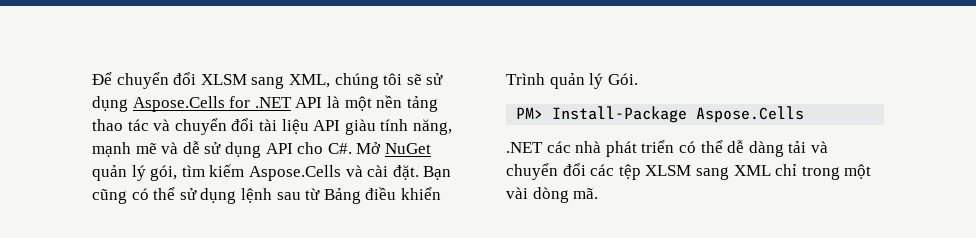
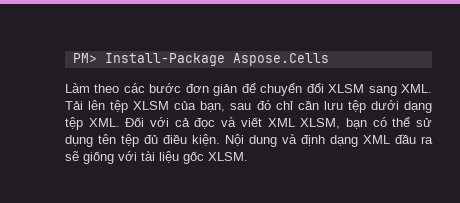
- Để chuyển đổi XLSM sang XML, chúng tôi sẽ sử dụng Aspose.Cells for .NET API là một nền tảng thao tác và chuyển đổi tài liệu API giàu tính năng, mạnh mẽ và dễ sử dụng API cho C#. Mở NuGet quản lý gói, tìm kiếm Aspose.Cells và cài đặt. Bạn cũng có thể sử dụng lệnh sau từ Bảng điều khiển Trình quản lý Gói.
  PM> Install-Package Aspose.Cells
- .NET các nhà phát triển có thể dễ dàng tải và chuyển đổi các tệp XLSM sang XML chỉ trong một vài dòng mã.
+ Làm theo các bước đơn giản để chuyển đổi XLSM sang XML. Tải lên tệp XLSM của bạn, sau đó chỉ cần lưu tệp dưới dạng tệp XML. Đối với cả đọc và viết XML XLSM, bạn có thể sử dụng tên tệp đủ điều kiện. Nội dung và định dạng XML đầu ra sẽ giống với tài liệu gốc XLSM.

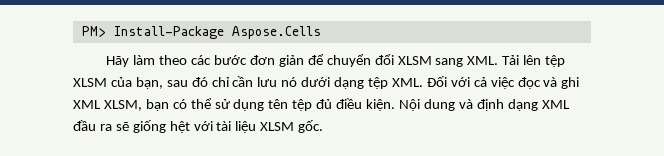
- Làm theo các bước đơn giản để chuyển đổi XLSM sang XML. Tải lên tệp XLSM của bạn, sau đó chỉ cần lưu tệp dưới dạng tệp XML. Đối với cả đọc và viết XML XLSM, bạn có thể sử dụng tên tệp đủ điều kiện.
+ Hãy làm theo các bước đơn giản để chuyển đổi XLSM sang XML. Tải lên tệp XLSM của bạn, sau đó chỉ cần lưu nó dưới dạng tệp XML. Đối với cả việc đọc và ghi XML XLSM, bạn có thể sử dụng tên tệp đủ điều kiện.
- Nội dung và định dạng XML đầu ra sẽ giống với tài liệu gốc XLSM.
+ Nội dung và định dạng XML đầu ra sẽ giống hệt với tài liệu XLSM gốc.

